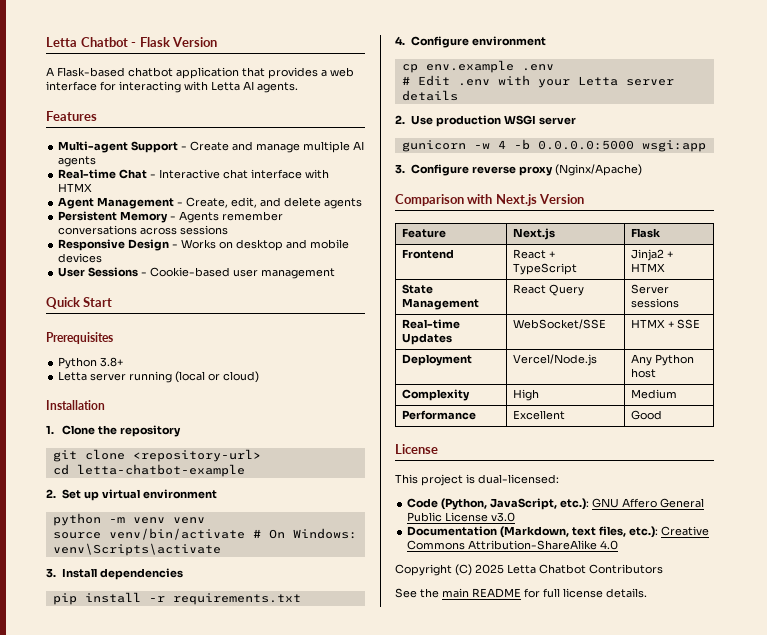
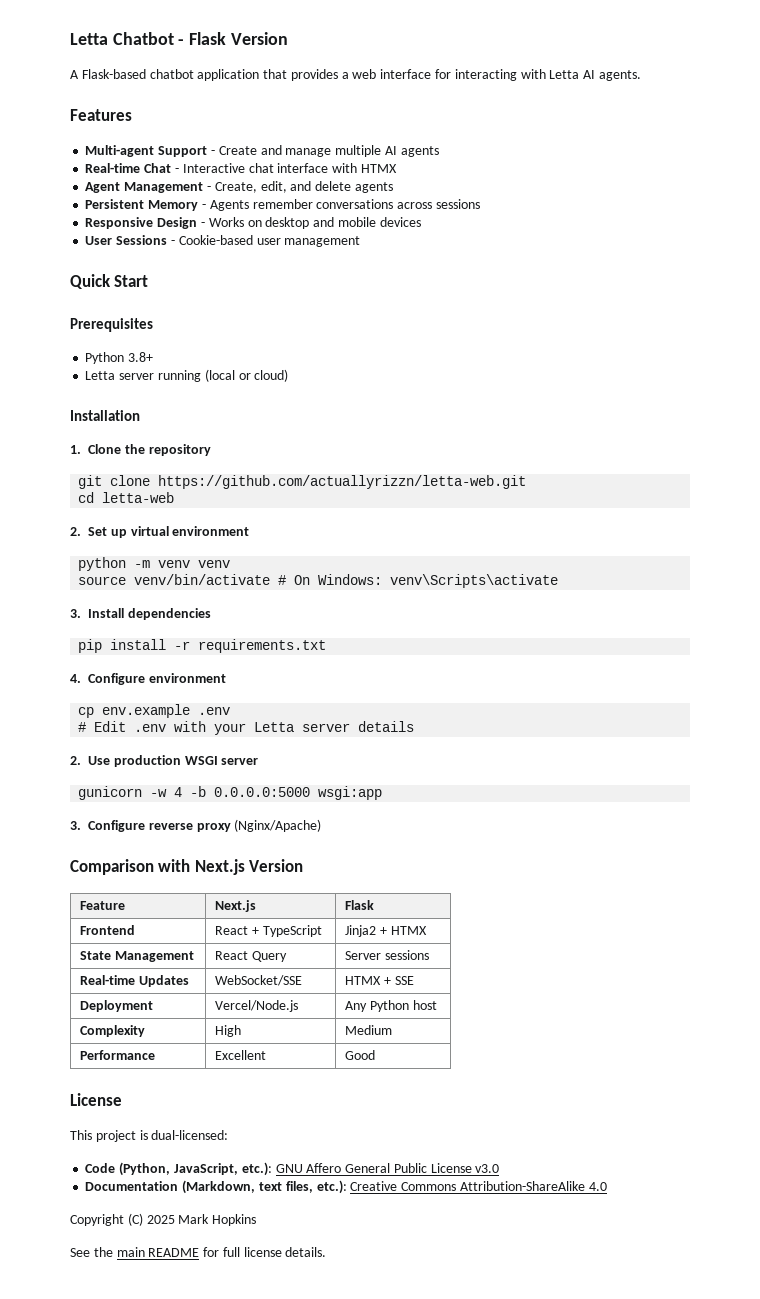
- git clone <repository-url>
+ git clone https://github.com/actuallyrizzn/letta-web.git
- cd letta-chatbot-example
+ cd letta-web
- Copyright (C) 2025 Letta Chatbot Contributors
+ Copyright (C) 2025 Mark Hopkins

